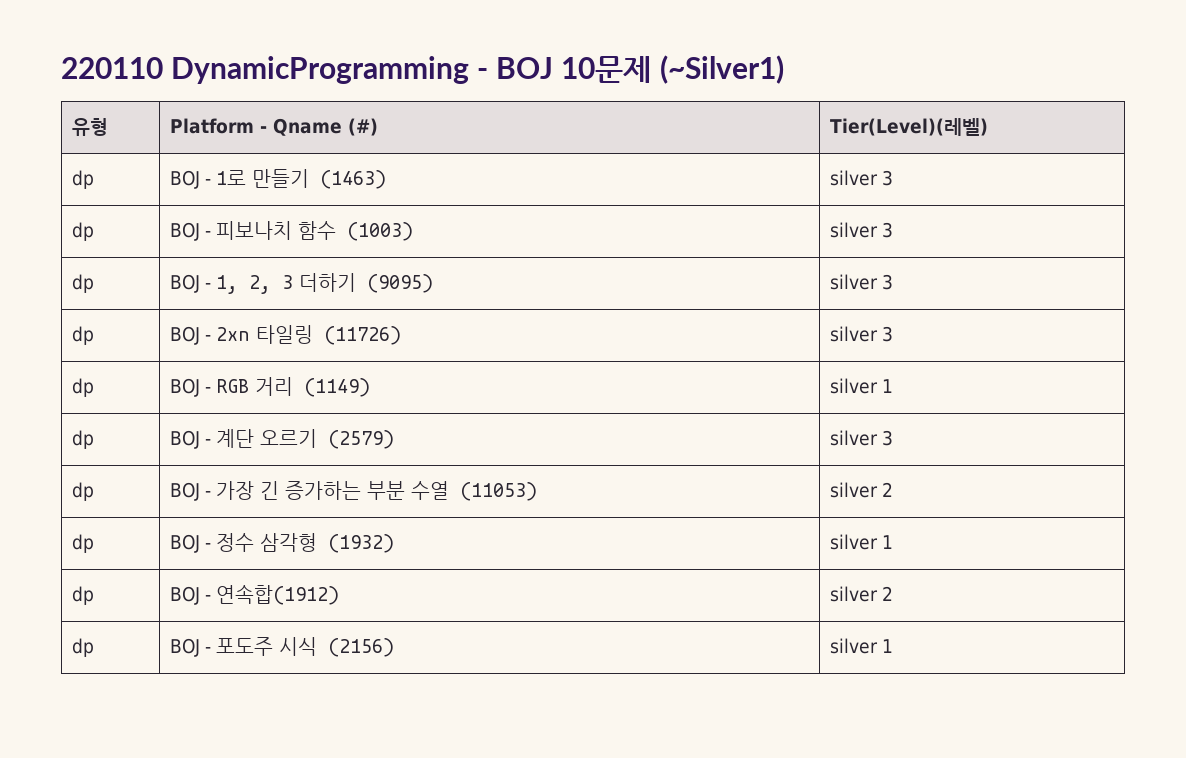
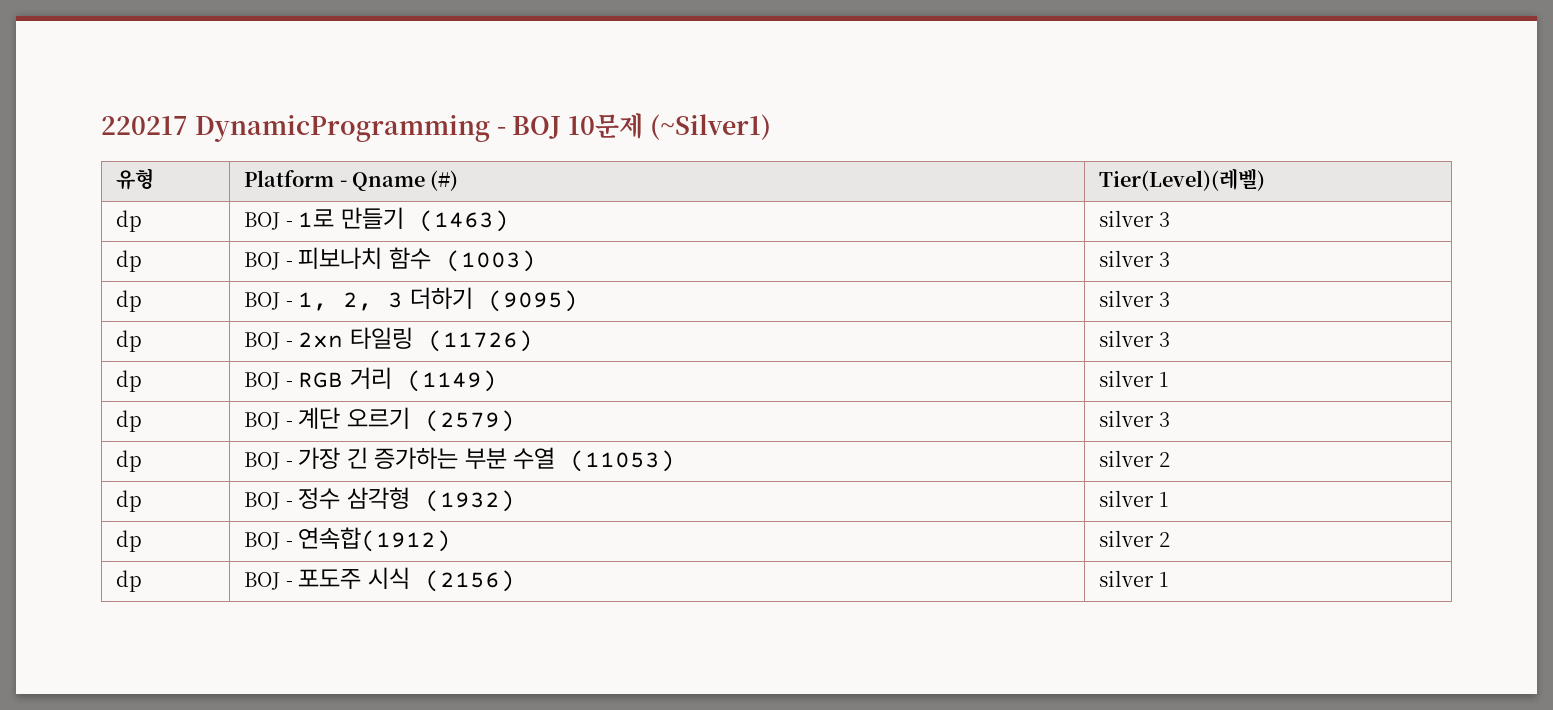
- 220110 DynamicProgramming - BOJ 10문제 (~Silver1)
+ 220217 DynamicProgramming - BOJ 10문제 (~Silver1)

